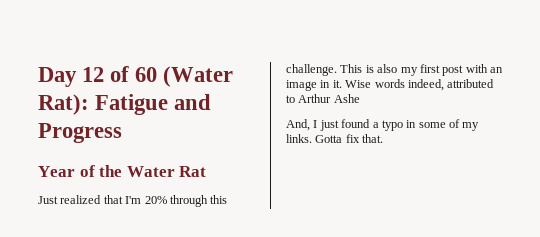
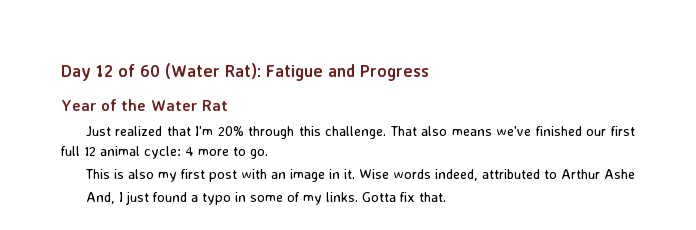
- Just realized that I'm 20% through this challenge. This is also my first post with an image in it.
+ Just realized that I'm 20% through this challenge. That also means we've finished our first full 12 animal cycle: 4 more to go.
+ This is also my first post with an image in it.

